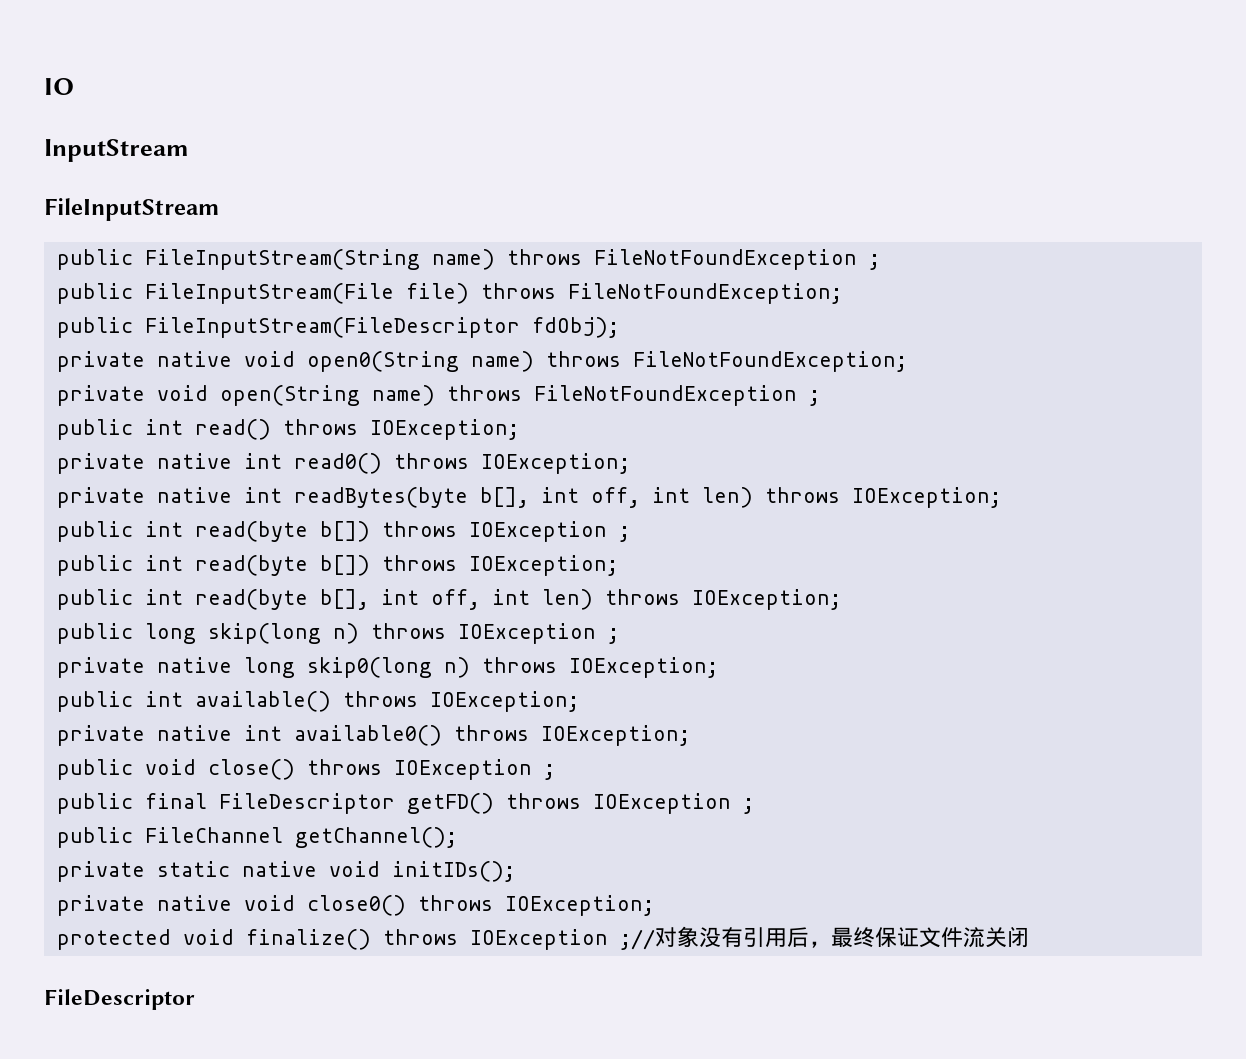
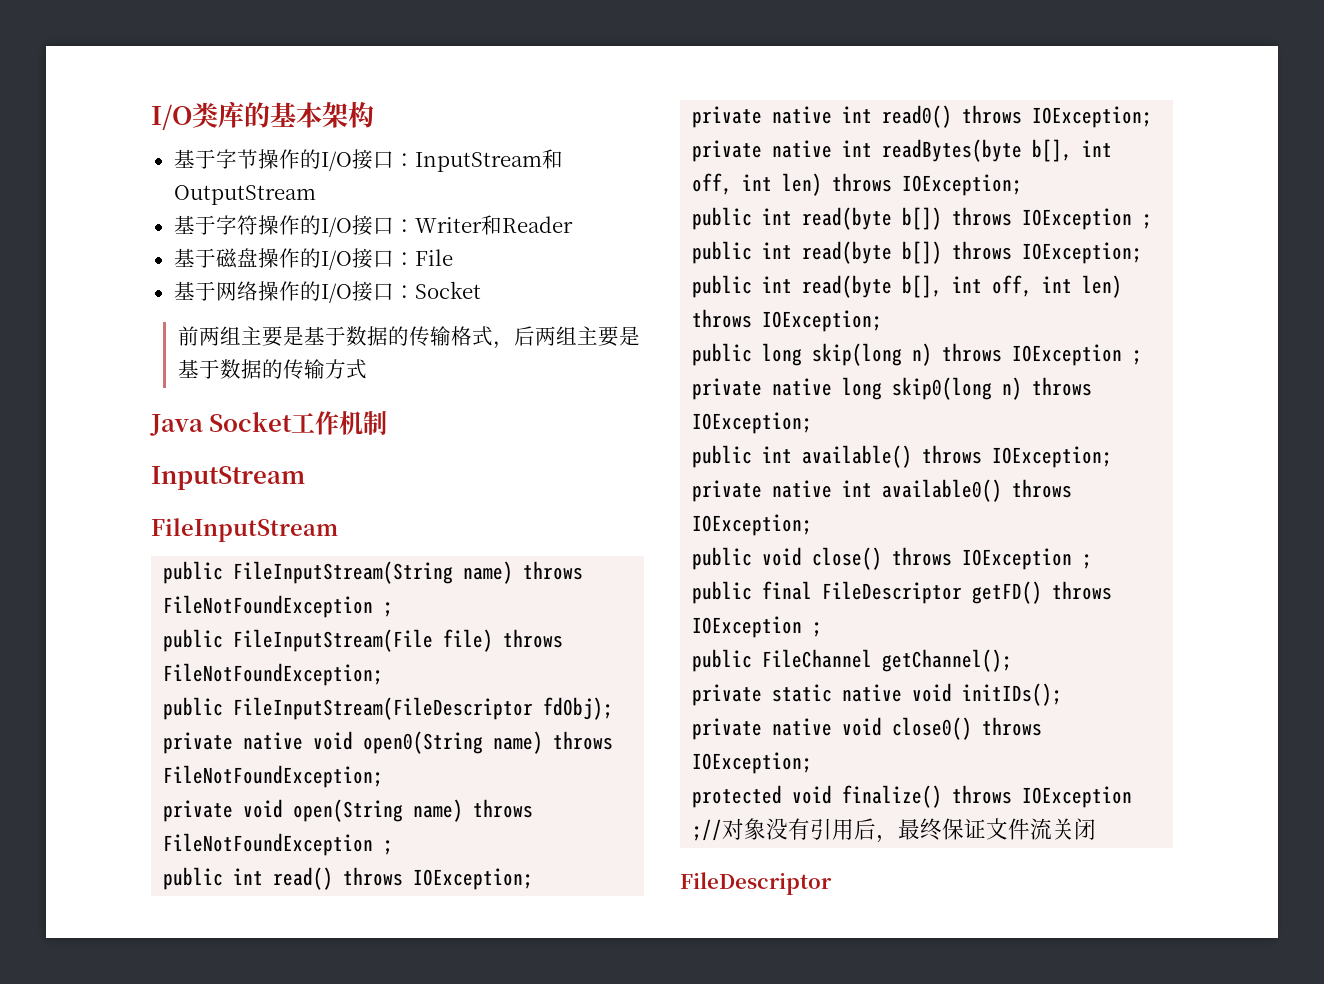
- IO
+ I/O类库的基本架构
+ 基于字节操作的I/O接口：InputStream和OutputStream
+ 基于字符操作的I/O接口：Writer和Reader
+ 基于磁盘操作的I/O接口：File
+ 基于网络操作的I/O接口：Socket
+ 前两组主要是基于数据的传输格式，后两组主要是基于数据的传输方式
+ Java Socket工作机制

